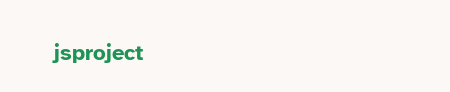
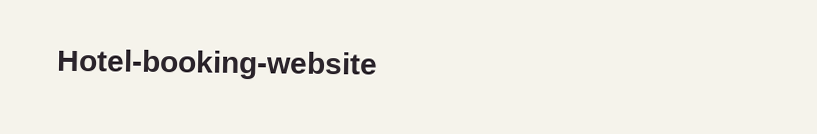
- jsproject
+ Hotel-booking-website

